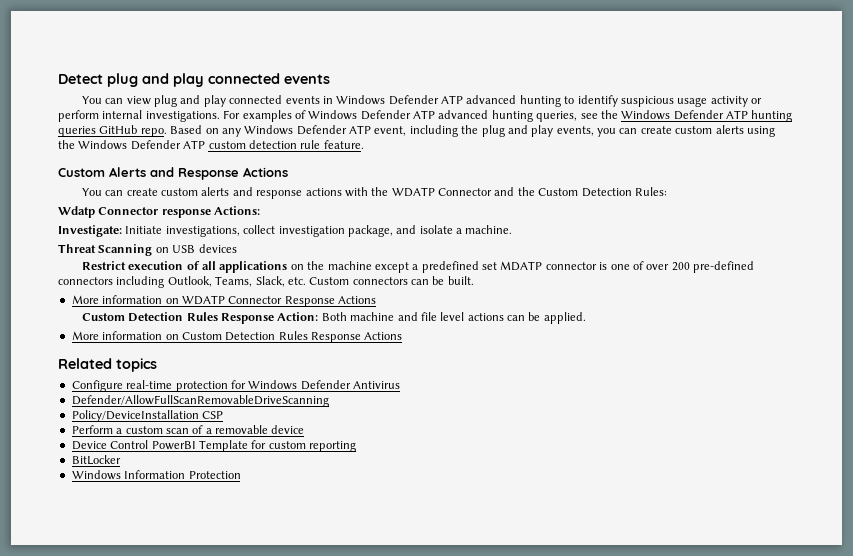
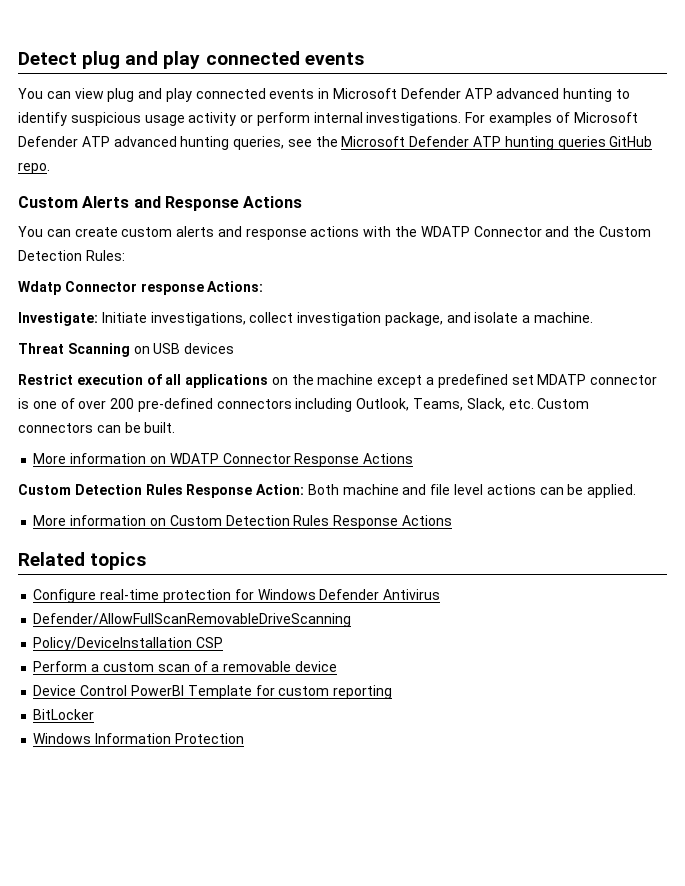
- You can view plug and play connected events in Windows Defender ATP advanced hunting to identify suspicious usage activity or perform internal investigations.
+ You can view plug and play connected events in Microsoft Defender ATP advanced hunting to identify suspicious usage activity or perform internal investigations.
- For examples of Windows Defender ATP advanced hunting queries, see the Windows Defender ATP hunting queries GitHub repo. Based on any Windows Defender ATP event, including the plug and play events, you can create custom alerts using the Windows Defender ATP custom detection rule feature.
+ For examples of Microsoft Defender ATP advanced hunting queries, see the Microsoft Defender ATP hunting queries GitHub repo.

